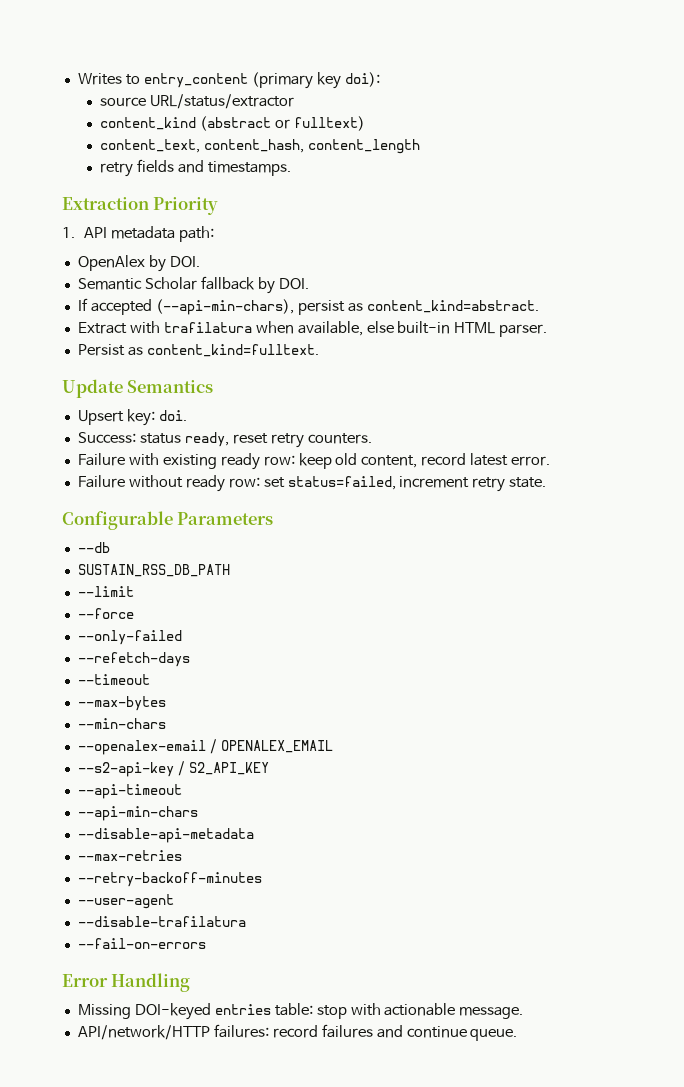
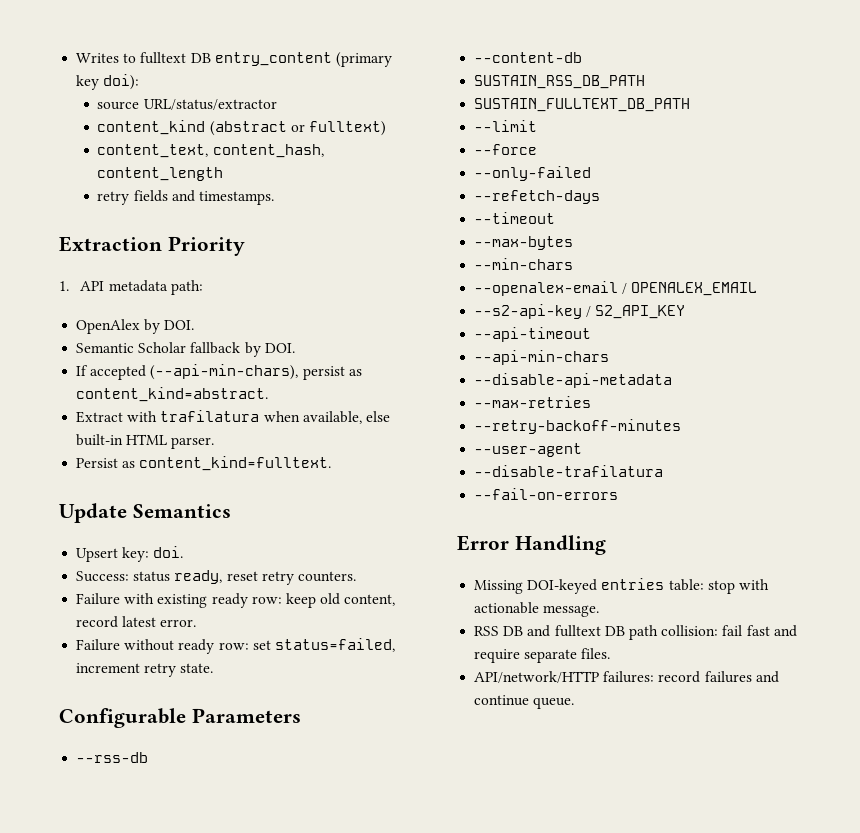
- Writes to entry_content (primary key doi):
+ Writes to fulltext DB entry_content (primary key doi):
- --db
+ --rss-db
+ --content-db
+ SUSTAIN_FULLTEXT_DB_PATH
+ RSS DB and fulltext DB path collision: fail fast and require separate files.

